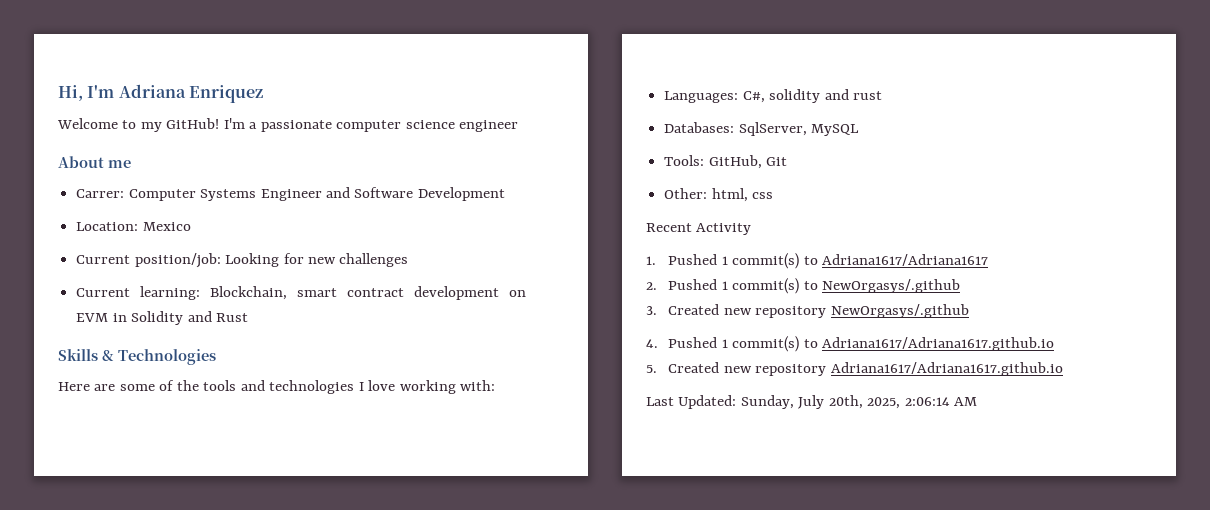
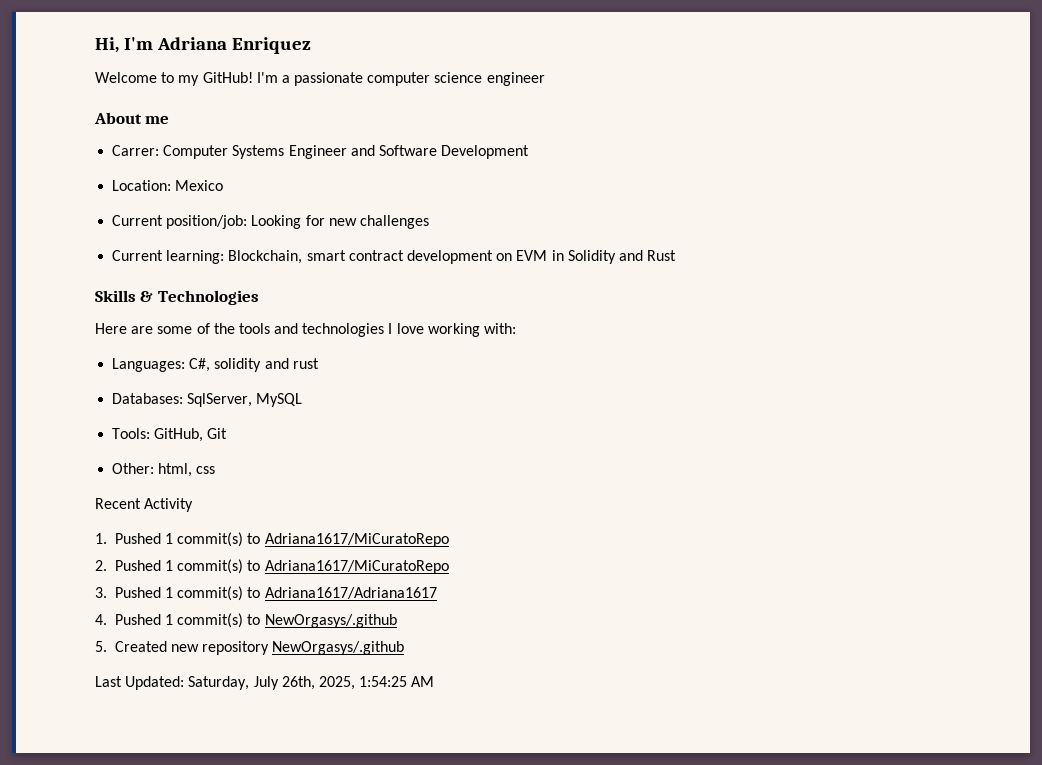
- 1. Pushed 1 commit(s) to Adriana1617/Adriana1617
+ 1. Pushed 1 commit(s) to Adriana1617/MiCuratoRepo
+ 2. Pushed 1 commit(s) to Adriana1617/MiCuratoRepo
+ 3. Pushed 1 commit(s) to Adriana1617/Adriana1617
- 2. Pushed 1 commit(s) to NewOrgasys/.github
+ 4. Pushed 1 commit(s) to NewOrgasys/.github
- 3. Created new repository NewOrgasys/.github
+ 5. Created new repository NewOrgasys/.github
- 4. Pushed 1 commit(s) to Adriana1617/Adriana1617.github.io
- 5. Created new repository Adriana1617/Adriana1617.github.io
- Last Updated: Sunday, July 20th, 2025, 2:06:14 AM
+ Last Updated: Saturday, July 26th, 2025, 1:54:25 AM

